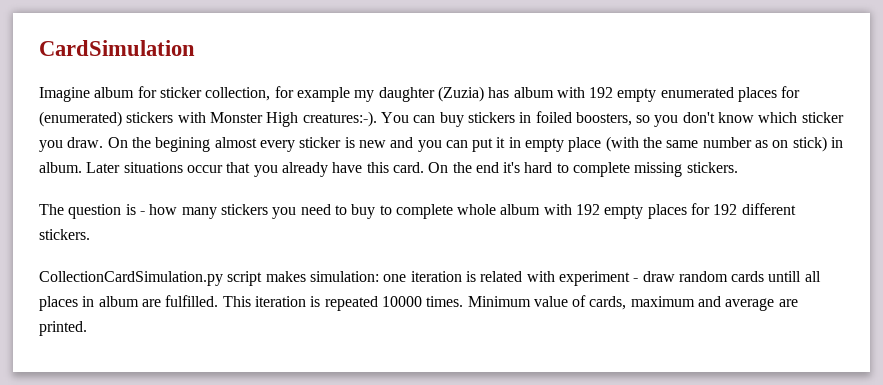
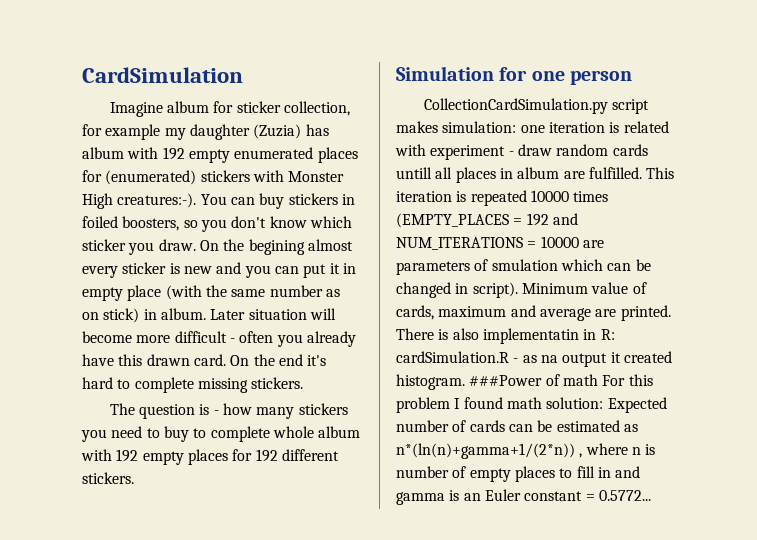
- Later situations occur that you already have this card.
+ Later situation will become more difficult - often you already have this drawn card.
+ Simulation for one person
- This iteration is repeated 10000 times.
+ This iteration is repeated 10000 times (EMPTY_PLACES = 192 and NUM_ITERATIONS = 10000 are parameters of smulation which can be changed in script).
+ There is also implementatin in R: cardSimulation.R - as na output it created histogram. ###Power of math For this problem I found math solution: Expected number of cards can be estimated as n*(ln(n)+gamma+1/(2*n)) , where n is number of empty places to fill in and gamma is an Euler constant = 0.5772...

